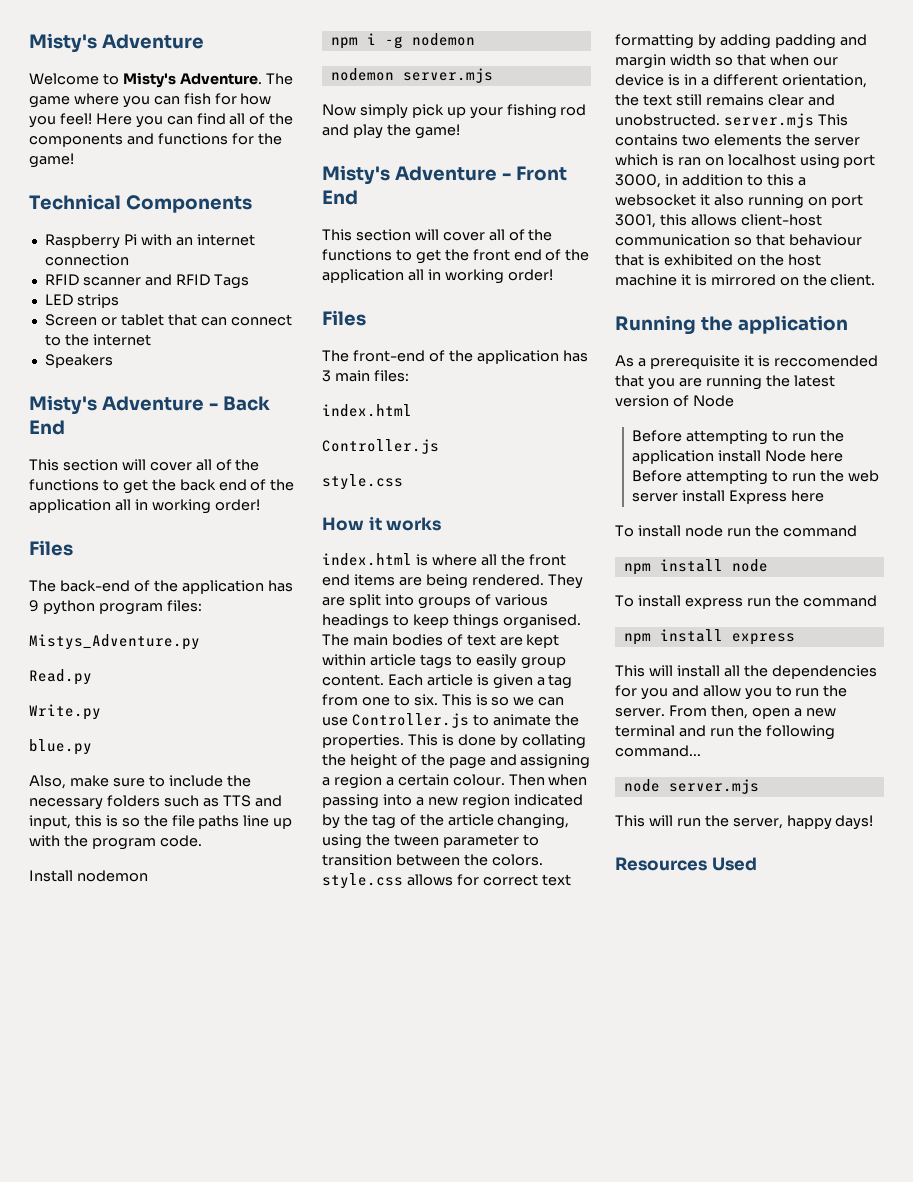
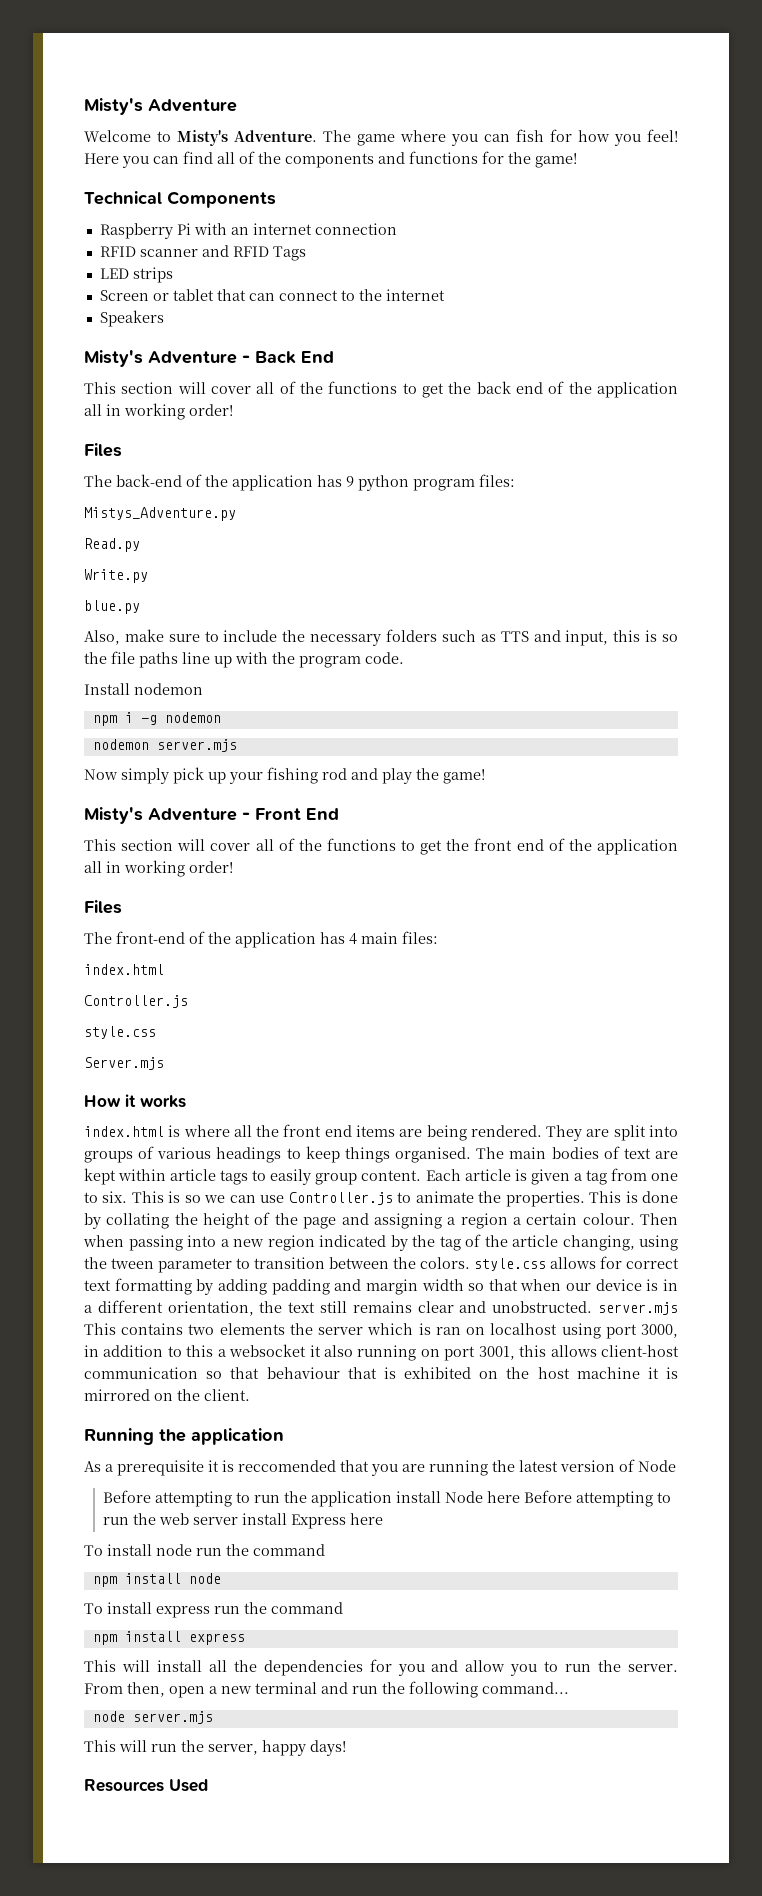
- The front-end of the application has 3 main files:
+ The front-end of the application has 4 main files:
+ Server.mjs

